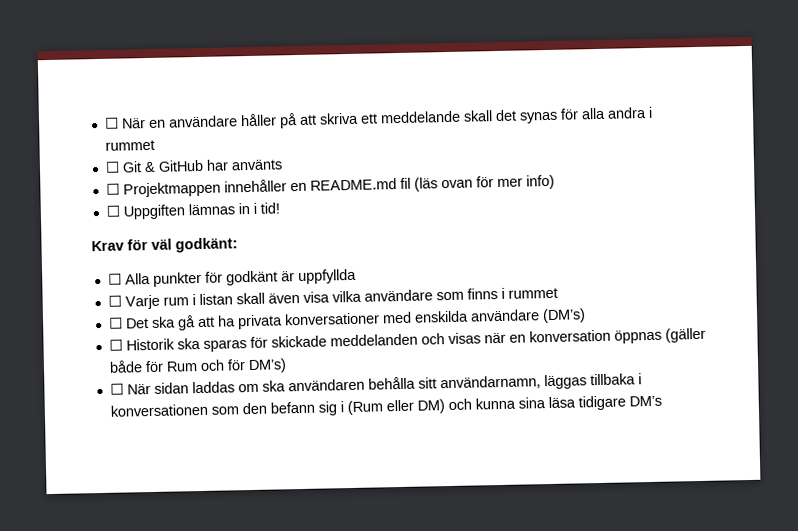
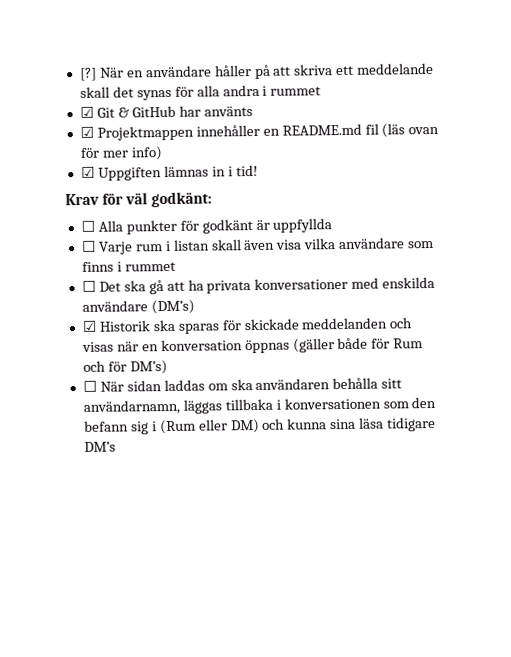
- ☐ När en användare håller på att skriva ett meddelande skall det synas för alla andra i rummet
+ [?] När en användare håller på att skriva ett meddelande skall det synas för alla andra i rummet
- ☐ Git & GitHub har använts
+ ☑ Git & GitHub har använts
- ☐ Projektmappen innehåller en README.md fil (läs ovan för mer info)
+ ☑ Projektmappen innehåller en README.md fil (läs ovan för mer info)
- ☐ Uppgiften lämnas in i tid!
+ ☑ Uppgiften lämnas in i tid!
- ☐ Historik ska sparas för skickade meddelanden och visas när en konversation öppnas (gäller både för Rum och för DM’s)
+ ☑ Historik ska sparas för skickade meddelanden och visas när en konversation öppnas (gäller både för Rum och för DM’s)

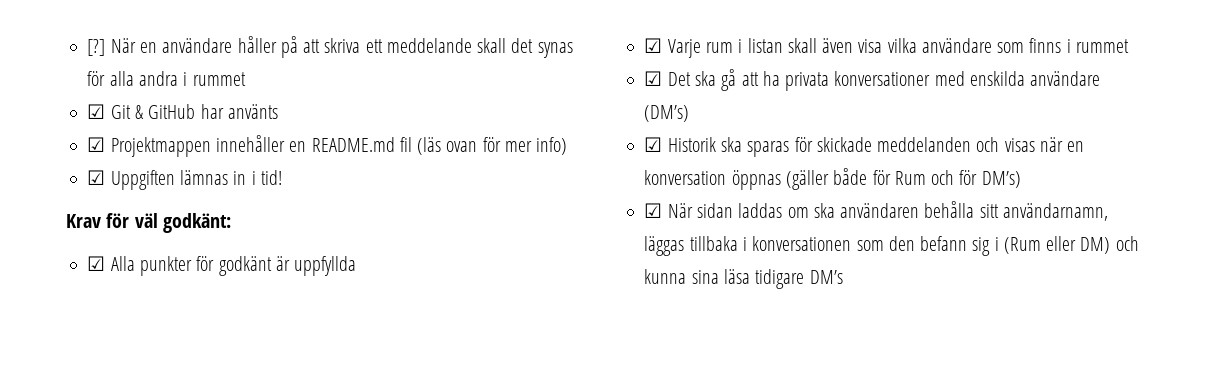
- ☐ Alla punkter för godkänt är uppfyllda
+ ☑ Alla punkter för godkänt är uppfyllda
- ☐ Varje rum i listan skall även visa vilka användare som finns i rummet
+ ☑ Varje rum i listan skall även visa vilka användare som finns i rummet
- ☐ Det ska gå att ha privata konversationer med enskilda användare (DM’s)
+ ☑ Det ska gå att ha privata konversationer med enskilda användare (DM’s)
- ☐ När sidan laddas om ska användaren behålla sitt användarnamn, läggas tillbaka i konversationen som den befann sig i (Rum eller DM) och kunna sina läsa tidigare DM’s
+ ☑ När sidan laddas om ska användaren behålla sitt användarnamn, läggas tillbaka i konversationen som den befann sig i (Rum eller DM) och kunna sina läsa tidigare DM’s

